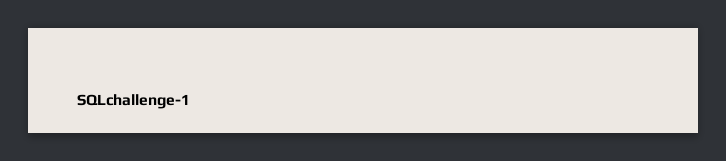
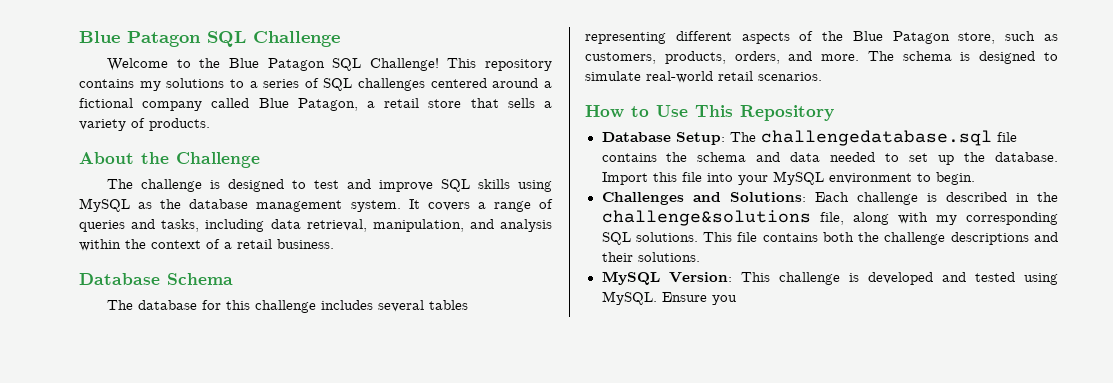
- SQLchallenge-1
+ Blue Patagon SQL Challenge
+ Welcome to the Blue Patagon SQL Challenge! This repository contains my solutions to a series of SQL challenges centered around a fictional company called Blue Patagon, a retail store that sells a variety of products.
+ About the Challenge
+ The challenge is designed to test and improve SQL skills using MySQL as the database management system. It covers a range of queries and tasks, including data retrieval, manipulation, and analysis within the context of a retail business.
+ Database Schema
+ The database for this challenge includes several tables representing different aspects of the Blue Patagon store, such as customers, products, orders, and more. The schema is designed to simulate real-world retail scenarios.
+ How to Use This Repository
+ Database Setup: The challengedatabase.sql file contains the schema and data needed to set up the database. Import this file into your MySQL environment to begin.
+ Challenges and Solutions: Each challenge is described in the challenge&solutions file, along with my corresponding SQL solutions. This file contains both the challenge descriptions and their solutions.
+ MySQL Version: This challenge is developed and tested using MySQL. Ensure you

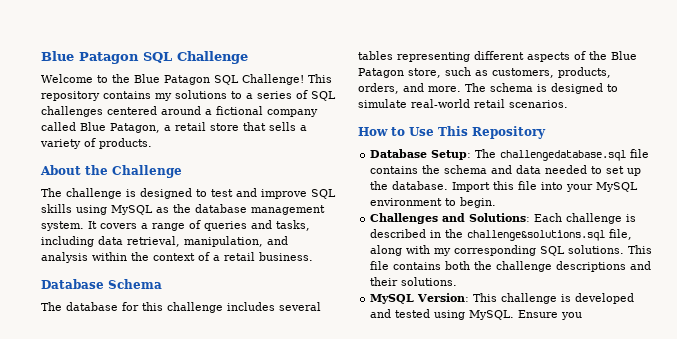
- Challenges and Solutions: Each challenge is described in the challenge&solutions file, along with my corresponding SQL solutions.
+ Challenges and Solutions: Each challenge is described in the challenge&solutions.sql file, along with my corresponding SQL solutions.

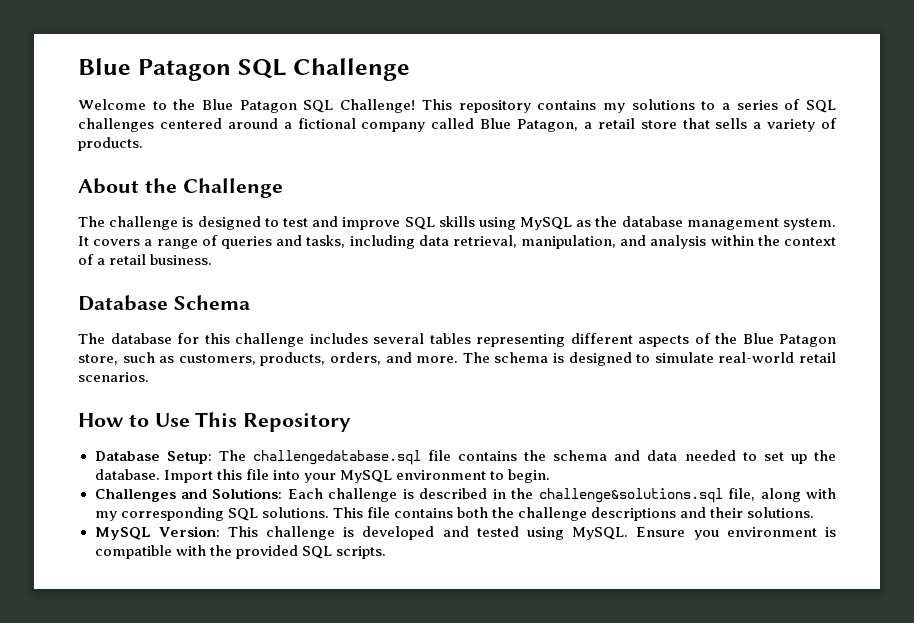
- Ensure you
+ Ensure you environment is compatible with the provided SQL scripts.

